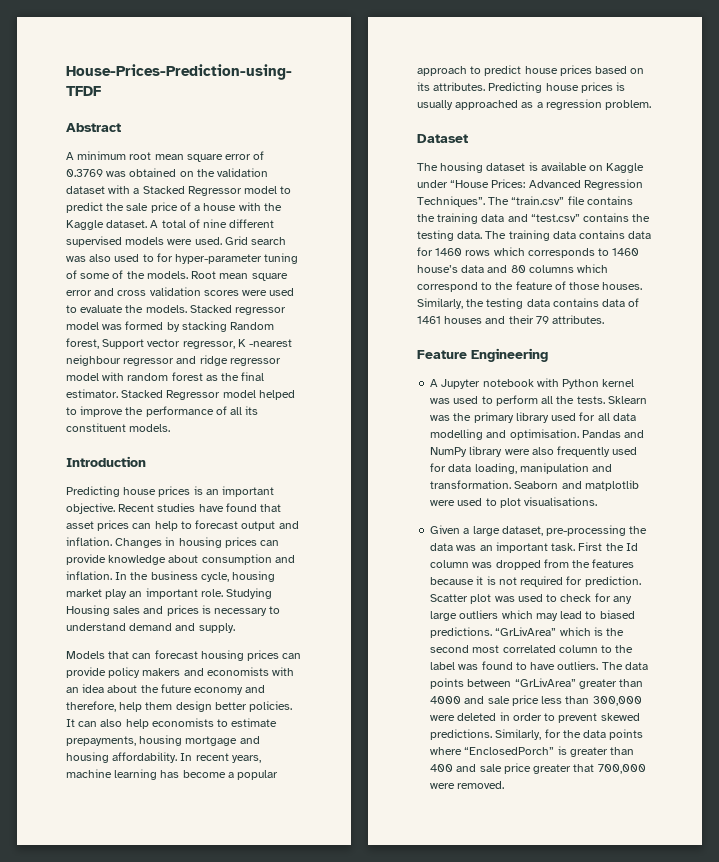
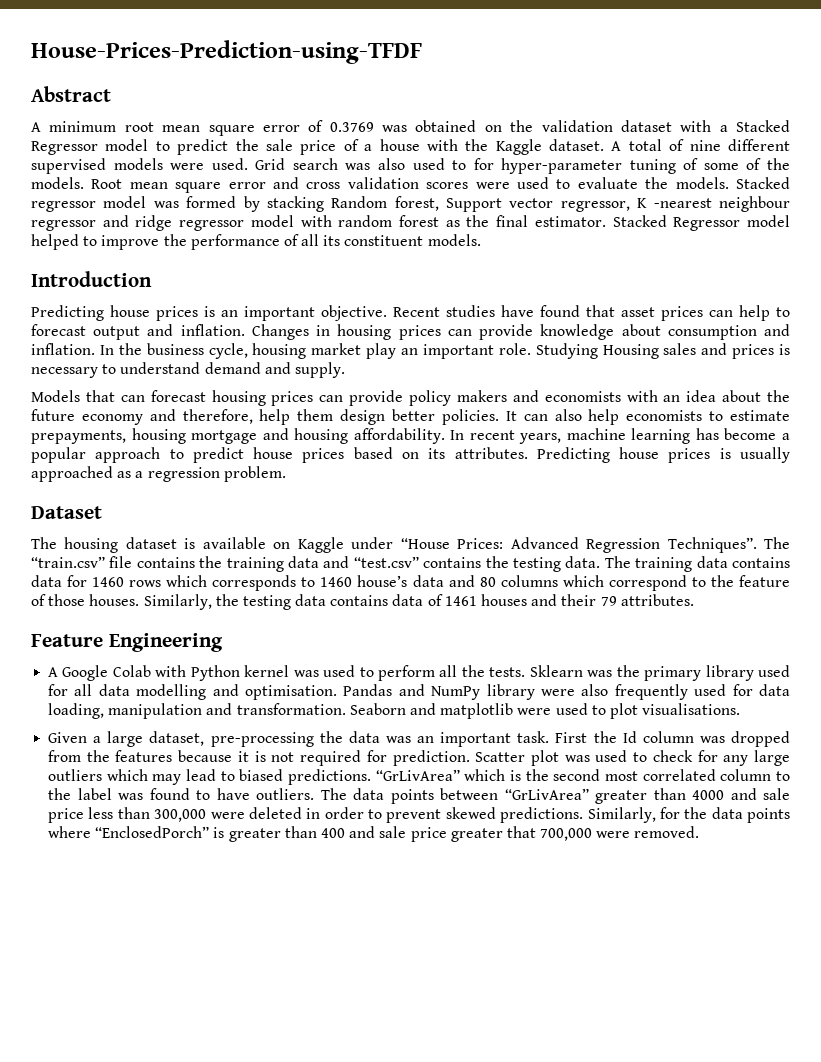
- A Jupyter notebook with Python kernel was used to perform all the tests.
+ A Google Colab with Python kernel was used to perform all the tests.

